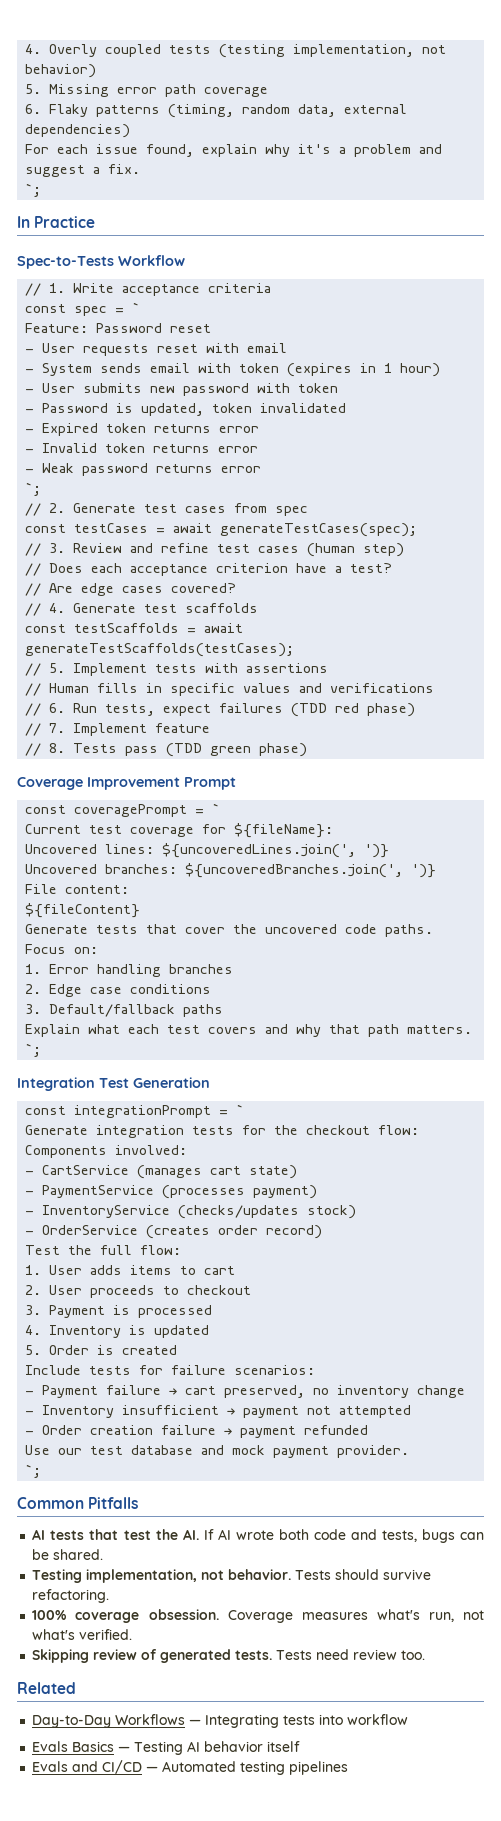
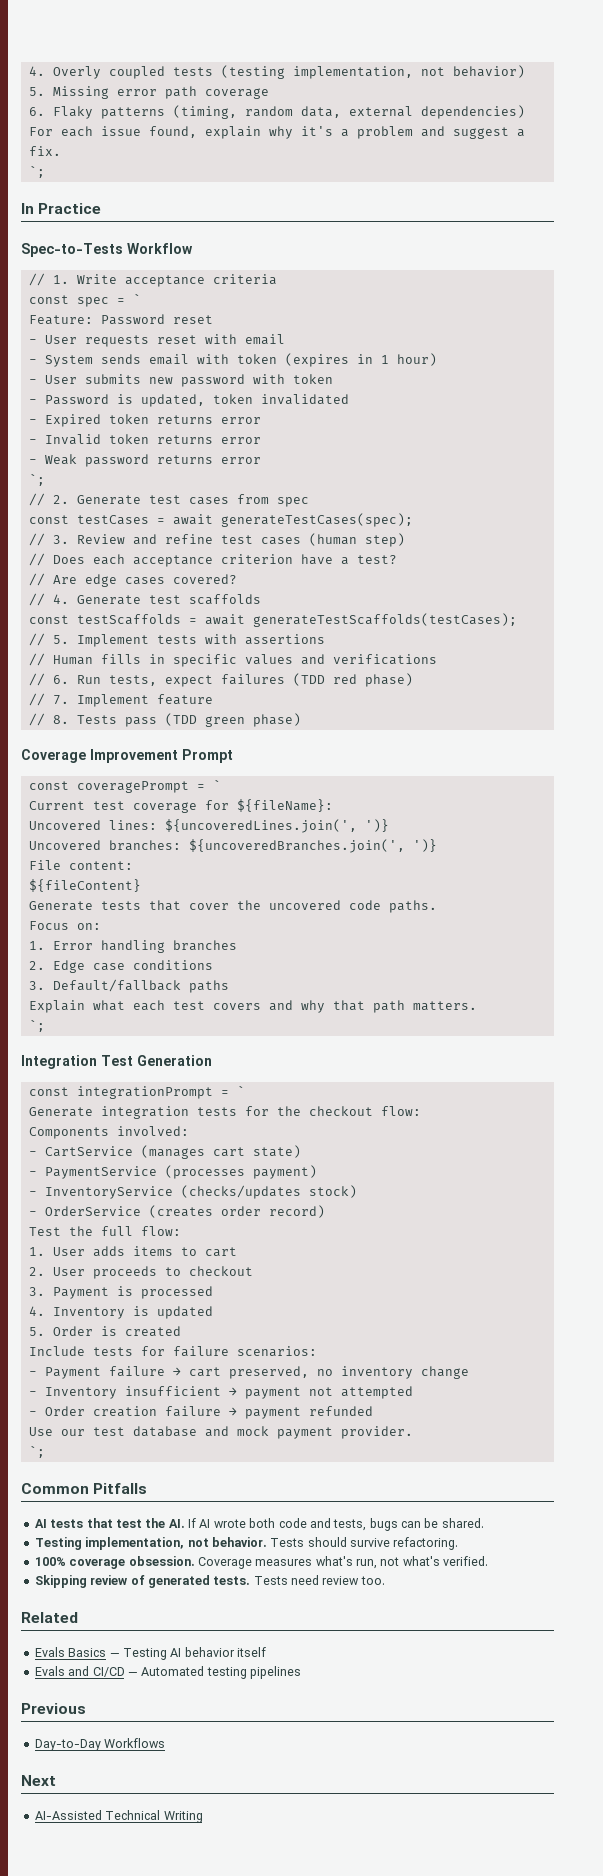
- Day-to-Day Workflows — Integrating tests into workflow
+ Previous
+ Day-to-Day Workflows
+ Next
+ AI-Assisted Technical Writing

